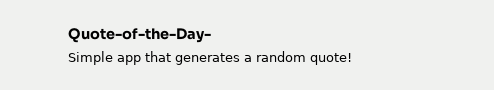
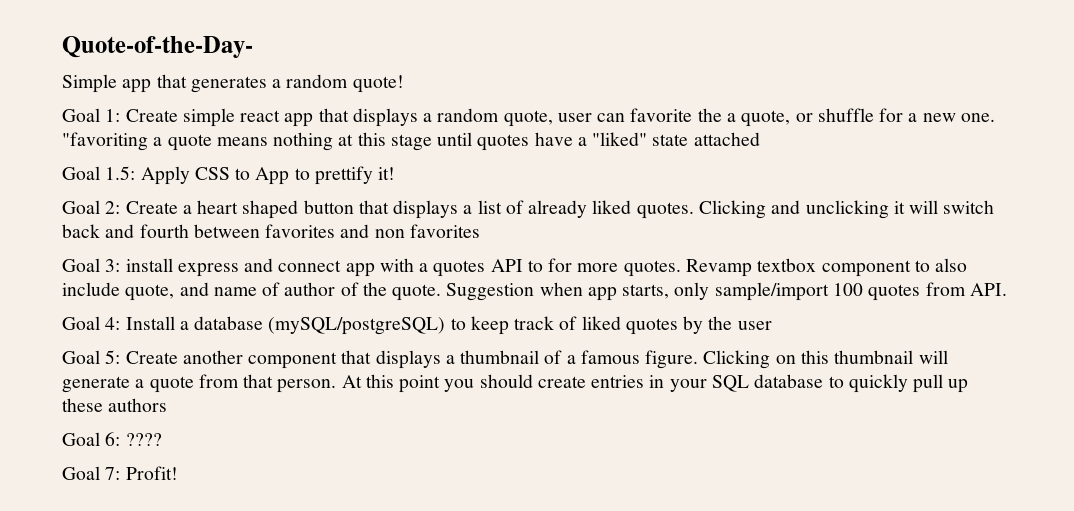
+ Goal 1: Create simple react app that displays a random quote, user can favorite the a quote, or shuffle for a new one. "favoriting a quote means nothing at this stage until quotes have a "liked" state attached
+ Goal 1.5: Apply CSS to App to prettify it!
+ Goal 2: Create a heart shaped button that displays a list of already liked quotes. Clicking and unclicking it will switch back and fourth between favorites and non favorites
+ Goal 3: install express and connect app with a quotes API to for more quotes. Revamp textbox component to also include quote, and name of author of the quote. Suggestion when app starts, only sample/import 100 quotes from API.
+ Goal 4: Install a database (mySQL/postgreSQL) to keep track of liked quotes by the user
+ Goal 5: Create another component that displays a thumbnail of a famous figure. Clicking on this thumbnail will generate a quote from that person. At this point you should create entries in your SQL database to quickly pull up these authors
+ Goal 6: ????
+ Goal 7: Profit!

